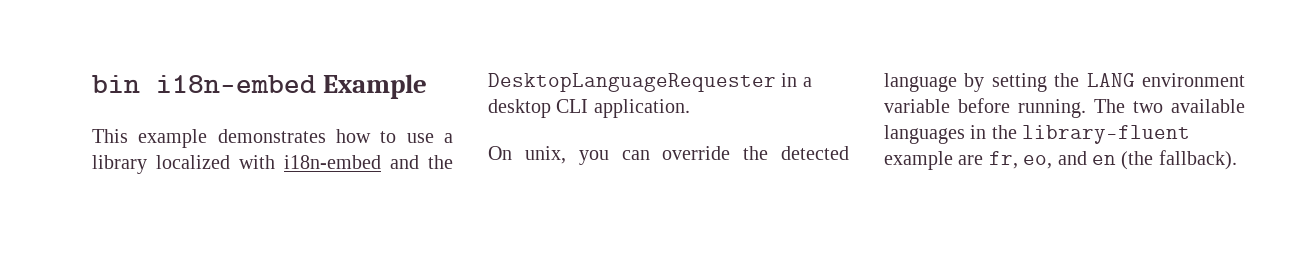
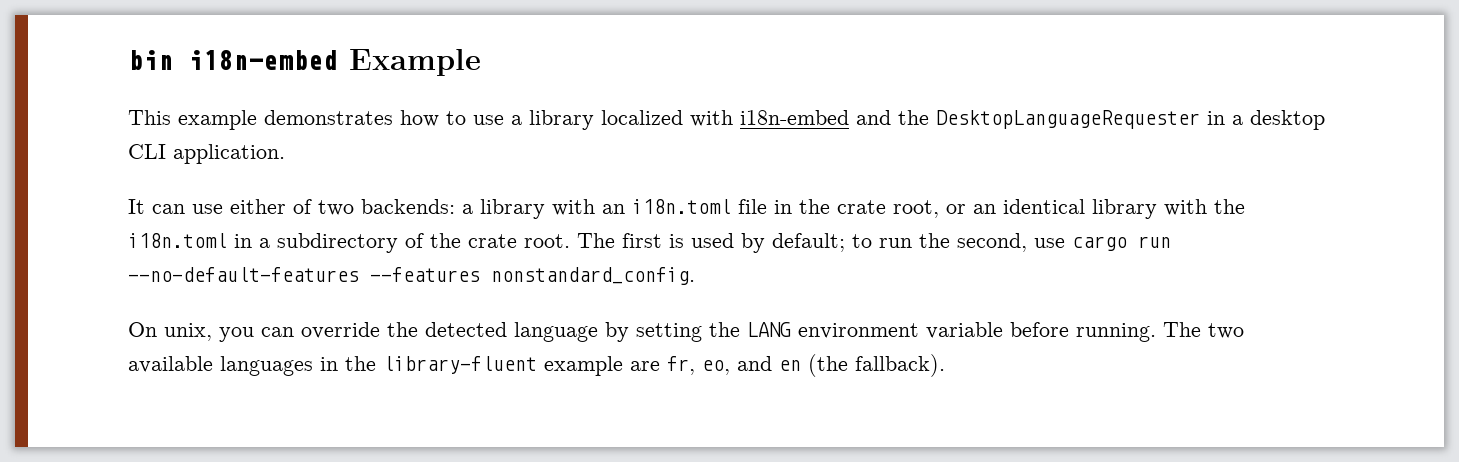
+ It can use either of two backends: a library with an i18n.toml file in the crate root, or an identical library with the i18n.toml in a subdirectory of the crate root. The first is used by default; to run the second, use cargo run --no-default-features --features nonstandard_config.

